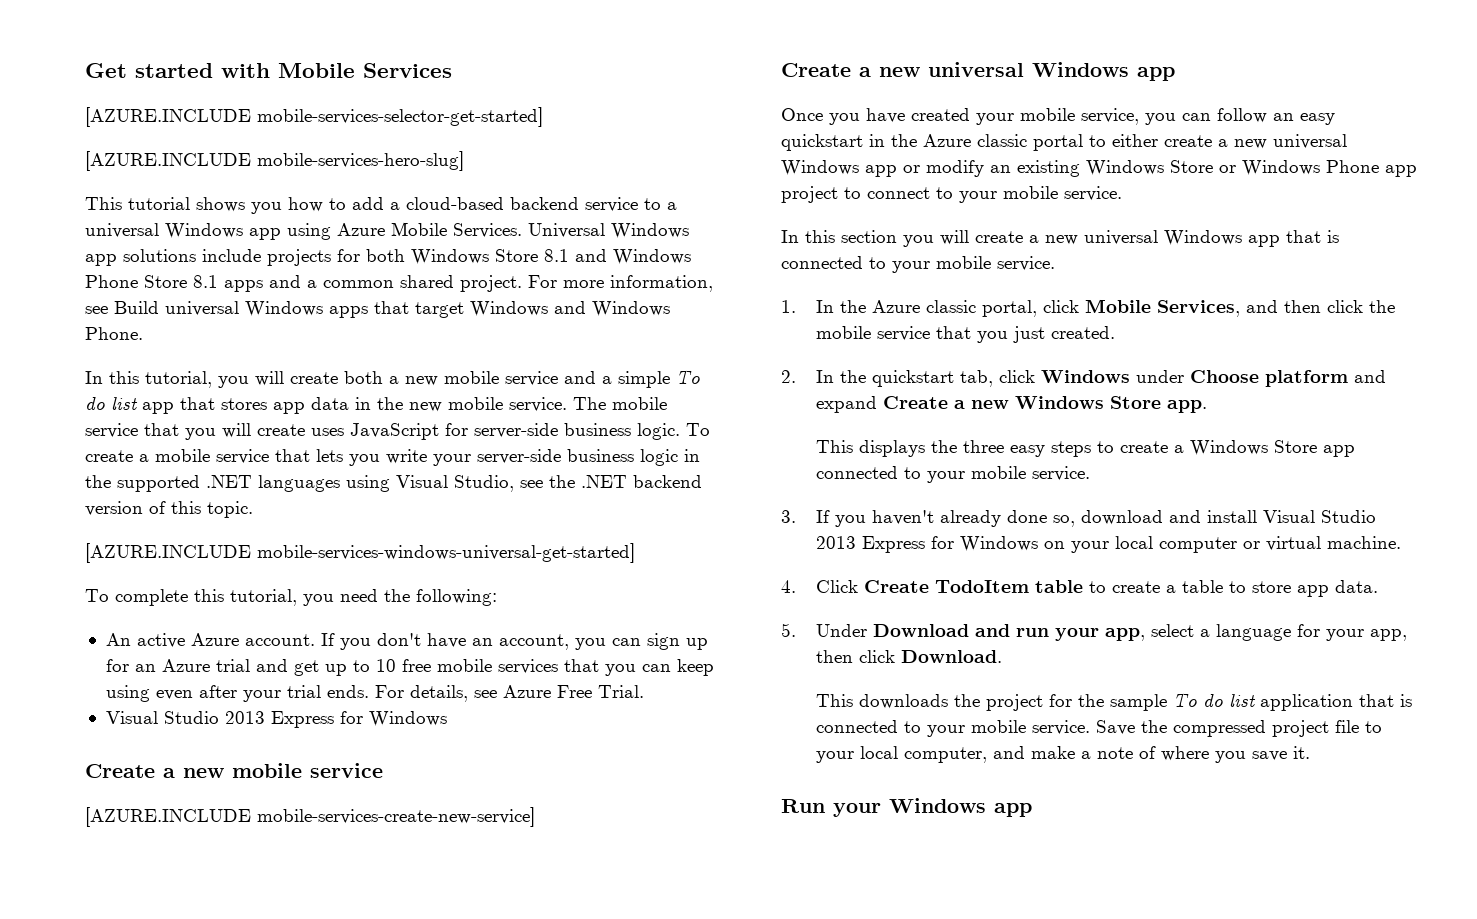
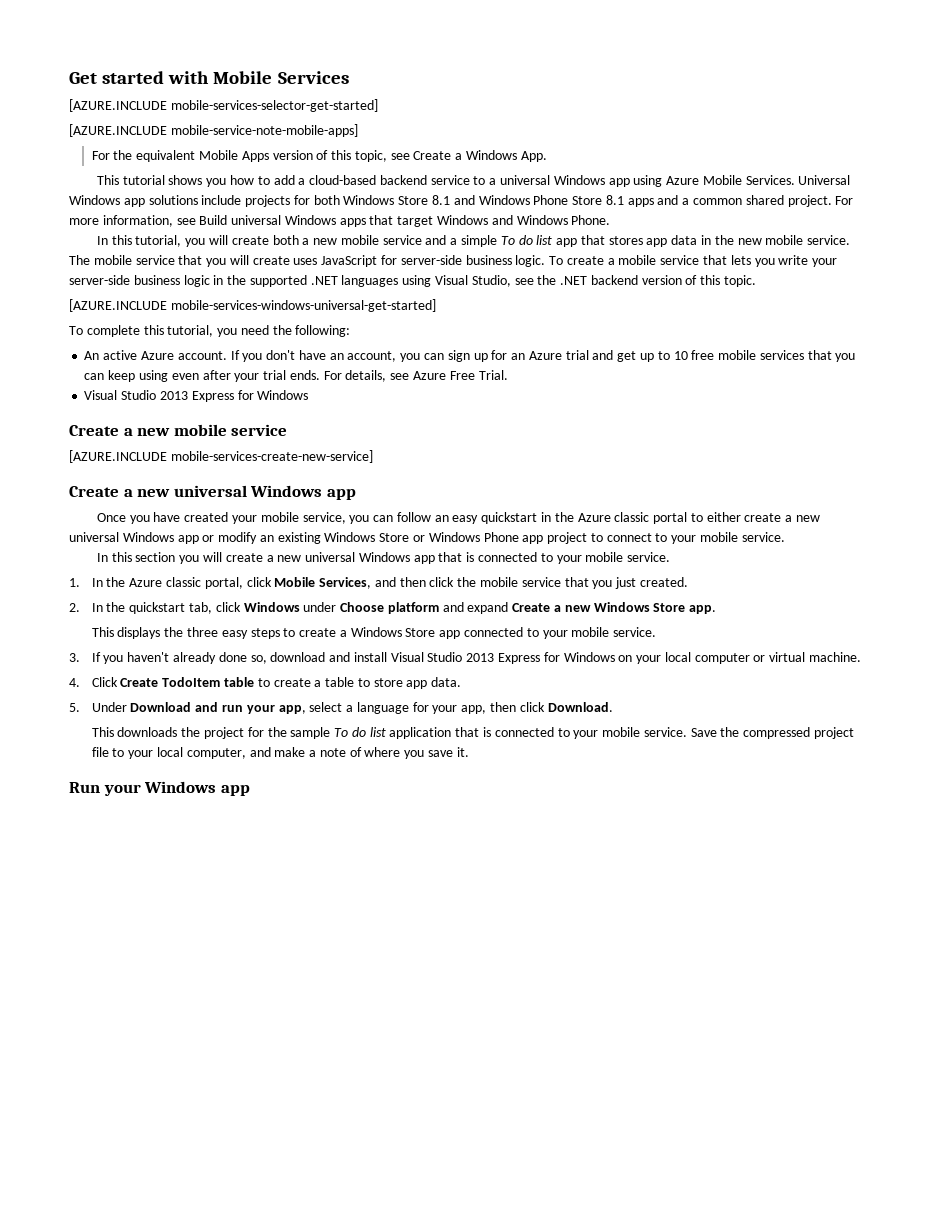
- [AZURE.INCLUDE mobile-services-hero-slug]
+ [AZURE.INCLUDE mobile-service-note-mobile-apps]
+ For the equivalent Mobile Apps version of this topic, see Create a Windows App.

